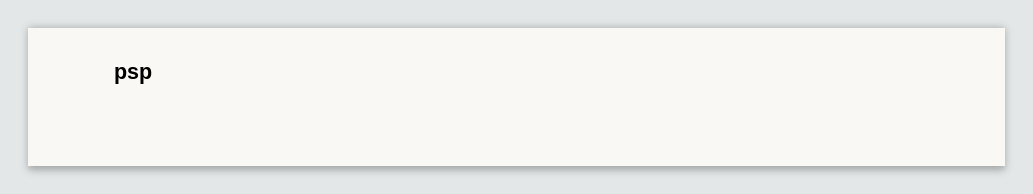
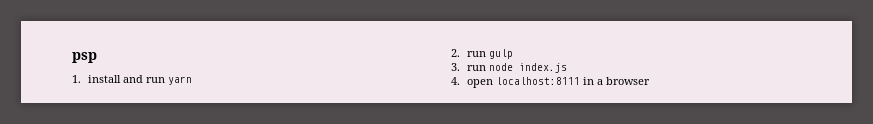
+ 1. install and run yarn
+ 2. run gulp
+ 3. run node index.js
+ 4. open localhost:8111 in a browser

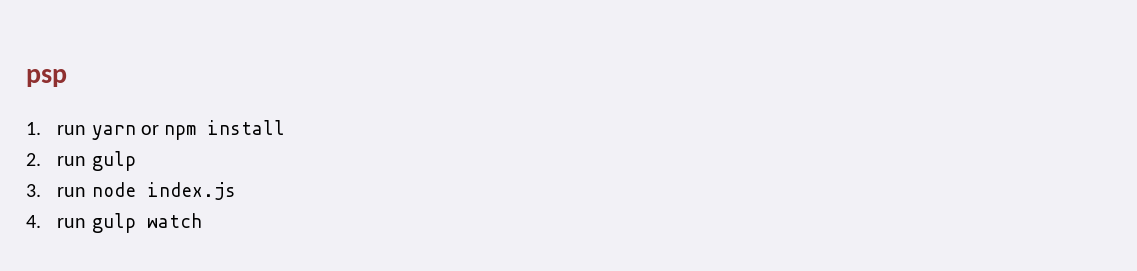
- 1. install and run yarn
+ 1. run yarn or npm install
- 4. open localhost:8111 in a browser
+ 4. run gulp watch

